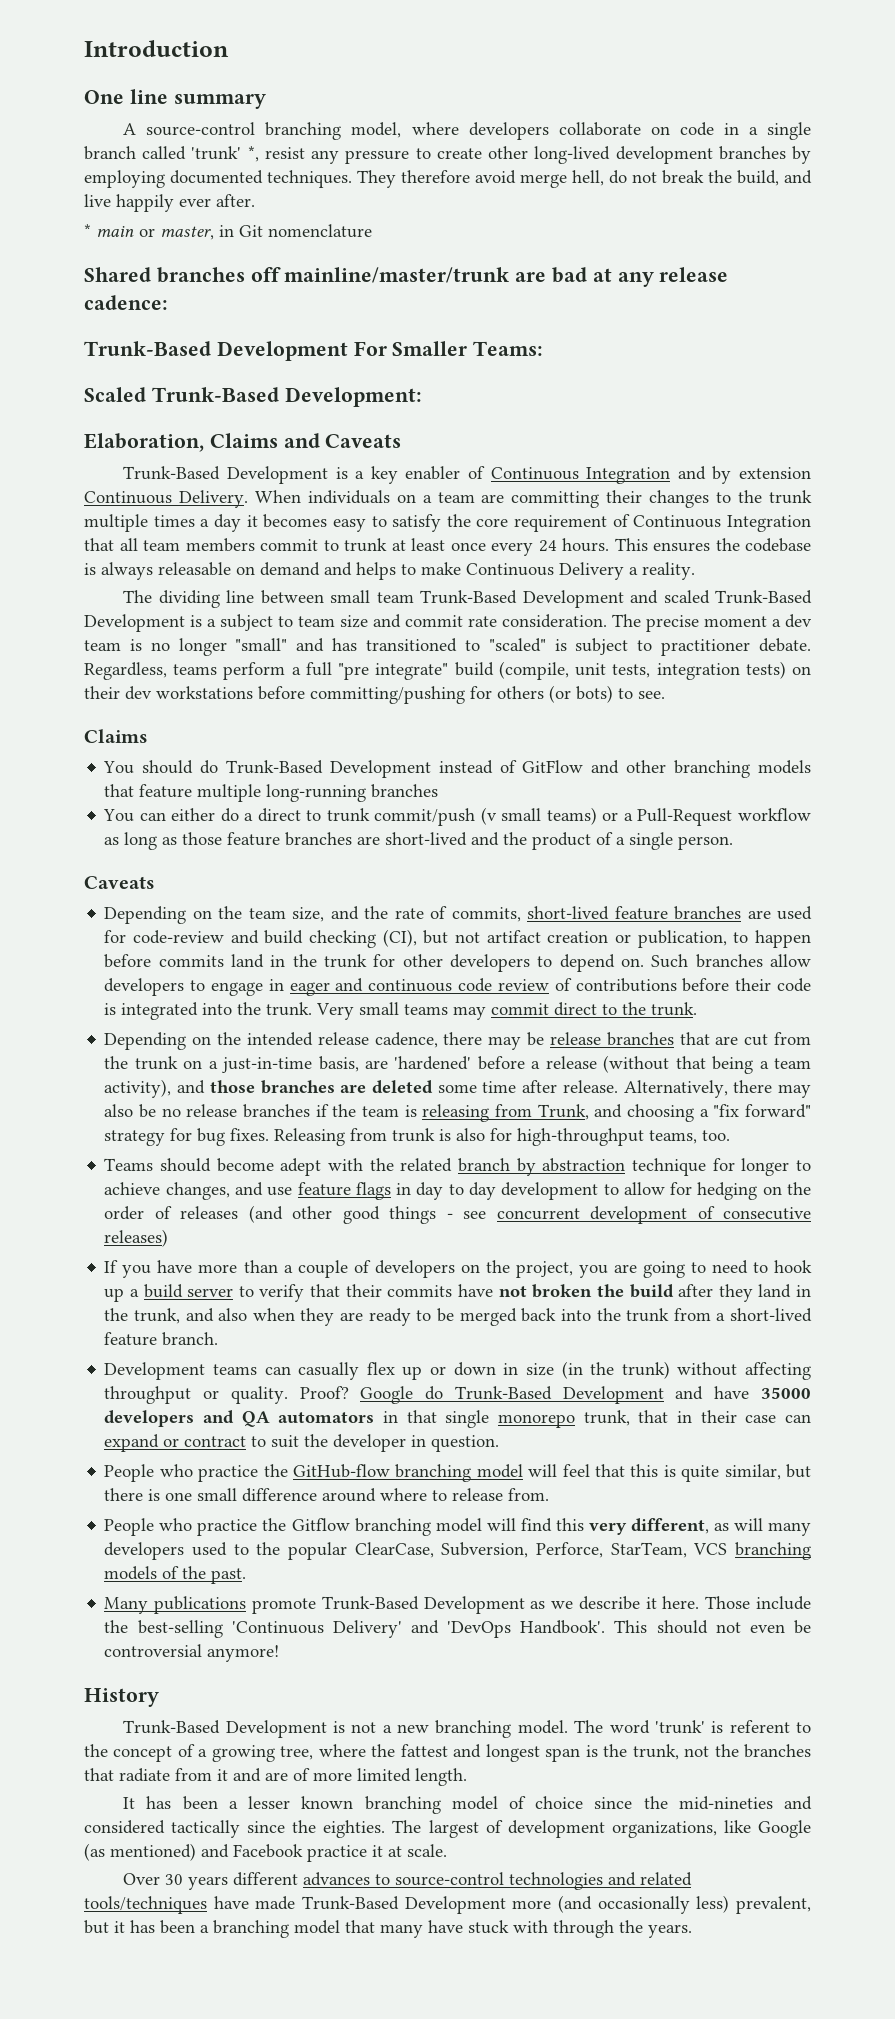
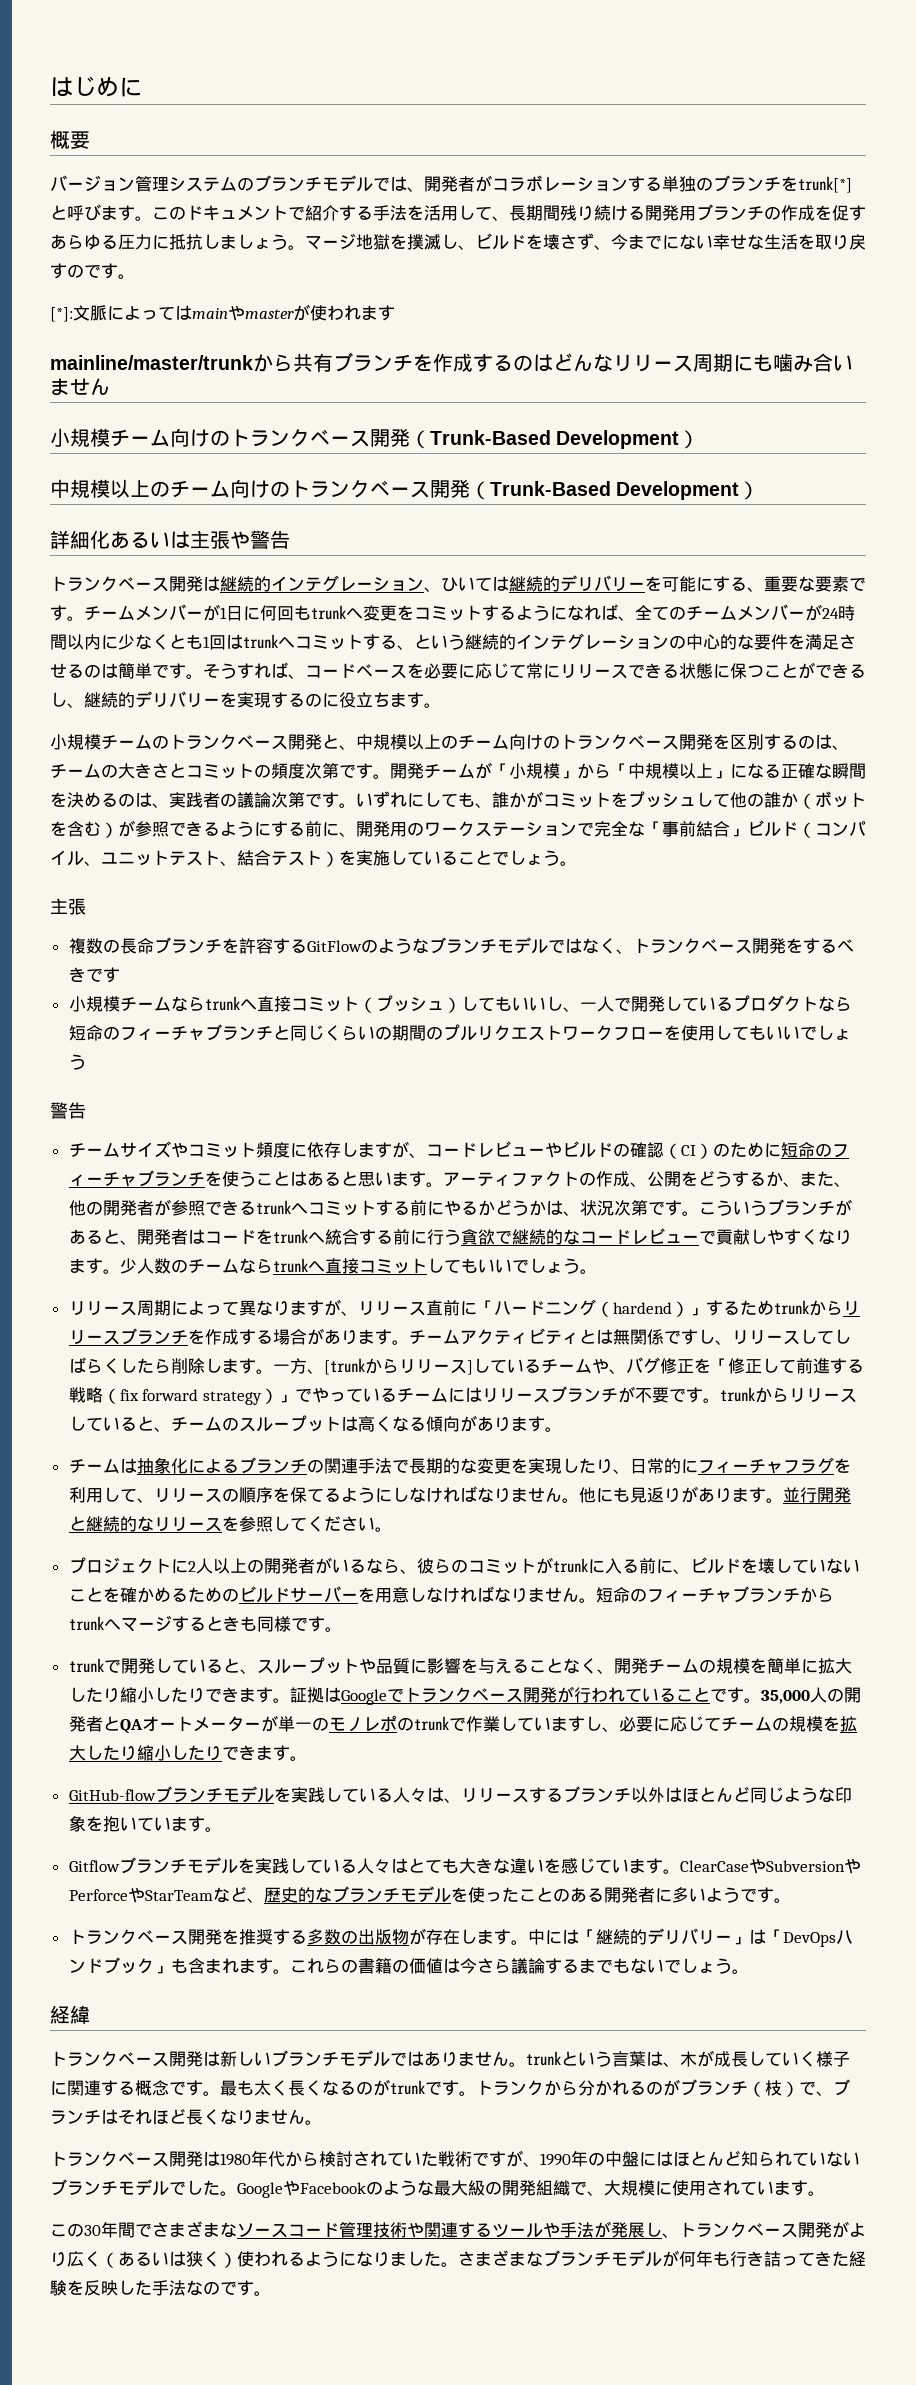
- Introduction
- One line summary
- A source-control branching model, where developers collaborate on code in a single branch called 'trunk' *, resist any pressure to create other long-lived development branches by employing documented techniques. They therefore avoid merge hell, do not break the build, and live happily ever after.
- * main or master, in Git nomenclature
- Shared branches off mainline/master/trunk are bad at any release cadence:
- Trunk-Based Development For Smaller Teams:
- Scaled Trunk-Based Development:
- Elaboration, Claims and Caveats
- Trunk-Based Development is a key enabler of Continuous Integration and by extension Continuous Delivery. When individuals on a team are committing their changes to the trunk multiple times a day it becomes easy to satisfy the core requirement of Continuous Integration that all team members commit to trunk at least once every 24 hours. This ensures the codebase is always releasable on demand and helps to make Continuous Delivery a reality.
- The dividing line between small team Trunk-Based Development and scaled Trunk-Based Development is a subject to team size and commit rate consideration. The precise moment a dev team is no longer "small" and has transitioned to "scaled" is subject to practitioner debate. Regardless, teams perform a full "pre integrate" build (compile, unit tests, integration tests) on their dev workstations before committing/pushing for others (or bots) to see.
- Claims
- You should do Trunk-Based Development instead of GitFlow and other branching models that feature multiple long-running branches
- You can either do a direct to trunk commit/push (v small teams) or a Pull-Request workflow as long as those feature branches are short-lived and the product of a single person.
- Caveats
- Depending on the team size, and the rate of commits, short-lived feature branches are used for code-review and build checking (CI), but not artifact creation or publication, to happen before commits land in the trunk for other developers to depend on. Such branches allow developers to engage in eager and continuous code review of contributions before their code is integrated into the trunk. Very small teams may commit direct to the trunk.
- Depending on the intended release cadence, there may be release branches that are cut from the trunk on a just-in-time basis, are 'hardened' before a release (without that being a team activity), and those branches are deleted some time after release. Alternatively, there may also be no release branches if the team is releasing from Trunk, and choosing a "fix forward" strategy for bug fixes. Releasing from trunk is also for high-throughput teams, too.
- Teams should become adept with the related branch by abstraction technique for longer to achieve changes, and use feature flags in day to day development to allow for hedging on the order of releases (and other good things - see concurrent development of consecutive releases)
- If you have more than a couple of developers on the project, you are going to need to hook up a build server to verify that their commits have not broken the build after they land in the trunk, and also when they are ready to be merged back into the trunk from a short-lived feature branch.
- Development teams can casually flex up or down in size (in the trunk) without affecting throughput or quality. Proof? Google do Trunk-Based Development and have 35000 developers and QA automators in that single monorepo trunk, that in their case can expand or contract to suit the developer in question.
- People who practice the GitHub-flow branching model will feel that this is quite similar, but there is one small difference around where to release from.
- People who practice the Gitflow branching model will find this very different, as will many developers used to the popular ClearCase, Subversion, Perforce, StarTeam, VCS branching models of the past.
- Many publications promote Trunk-Based Development as we describe it here. Those include the best-selling 'Continuous Delivery' and 'DevOps Handbook'. This should not even be controversial anymore!
- History
- Trunk-Based Development is not a new branching model. The word 'trunk' is referent to the concept of a growing tree, where the fattest and longest span is the trunk, not the branches that radiate from it and are of more limited length.
- It has been a lesser known branching model of choice since the mid-nineties and considered tactically since the eighties. The largest of development organizations, like Google (as mentioned) and Facebook practice it at scale.
- Over 30 years different advances to source-control technologies and related tools/techniques have made Trunk-Based Development more (and occasionally less) prevalent, but it has been a branching model that many have stuck with through the years.
+ はじめに
+ 概要
+ バージョン管理システムのブランチモデルでは、開発者がコラボレーションする単独のブランチをtrunk[*]と呼びます。このドキュメントで紹介する手法を活用して、長期間残り続ける開発用ブランチの作成を促すあらゆる圧力に抵抗しましょう。マージ地獄を撲滅し、ビルドを壊さず、今までにない幸せな生活を取り戻すのです。
+ [*]:文脈によってはmainやmasterが使われます
+ mainline/master/trunkから共有ブランチを作成するのはどんなリリース周期にも噛み合いません
+ 小規模チーム向けのトランクベース開発（Trunk-Based Development）
+ 中規模以上のチーム向けのトランクベース開発（Trunk-Based Development）
+ 詳細化あるいは主張や警告
+ トランクベース開発は継続的インテグレーション、ひいては継続的デリバリーを可能にする、重要な要素です。チームメンバーが1日に何回もtrunkへ変更をコミットするようになれば、全てのチームメンバーが24時間以内に少なくとも1回はtrunkへコミットする、という継続的インテグレーションの中心的な要件を満足させるのは簡単です。そうすれば、コードベースを必要に応じて常にリリースできる状態に保つことができるし、継続的デリバリーを実現するのに役立ちます。
+ 小規模チームのトランクベース開発と、中規模以上のチーム向けのトランクベース開発を区別するのは、チームの大きさとコミットの頻度次第です。開発チームが「小規模」から「中規模以上」になる正確な瞬間を決めるのは、実践者の議論次第です。いずれにしても、誰かがコミットをプッシュして他の誰か（ボットを含む）が参照できるようにする前に、開発用のワークステーションで完全な「事前結合」ビルド（コンパイル、ユニットテスト、結合テスト）を実施していることでしょう。
+ 主張
+ 複数の長命ブランチを許容するGitFlowのようなブランチモデルではなく、トランクベース開発をするべきです
+ 小規模チームならtrunkへ直接コミット（プッシュ）してもいいし、一人で開発しているプロダクトなら短命のフィーチャブランチと同じくらいの期間のプルリクエストワークフローを使用してもいいでしょう
+ 警告
+ チームサイズやコミット頻度に依存しますが、コードレビューやビルドの確認（CI）のために短命のフィーチャブランチを使うことはあると思います。アーティファクトの作成、公開をどうするか、また、他の開発者が参照できるtrunkへコミットする前にやるかどうかは、状況次第です。こういうブランチがあると、開発者はコードをtrunkへ統合する前に行う貪欲で継続的なコードレビューで貢献しやすくなります。少人数のチームならtrunkへ直接コミットしてもいいでしょう。
+ リリース周期によって異なりますが、リリース直前に「ハードニング（hardend）」するためtrunkからリリースブランチを作成する場合があります。チームアクティビティとは無関係ですし、リリースしてしばらくしたら削除します。一方、[trunkからリリース]しているチームや、バグ修正を「修正して前進する戦略（fix forward strategy）」でやっているチームにはリリースブランチが不要です。trunkからリリースしていると、チームのスループットは高くなる傾向があります。
+ チームは抽象化によるブランチの関連手法で長期的な変更を実現したり、日常的にフィーチャフラグを利用して、リリースの順序を保てるようにしなければなりません。他にも見返りがあります。並行開発と継続的なリリースを参照してください。
+ プロジェクトに2人以上の開発者がいるなら、彼らのコミットがtrunkに入る前に、ビルドを壊していないことを確かめるためのビルドサーバーを用意しなければなりません。短命のフィーチャブランチからtrunkへマージするときも同様です。
+ trunkで開発していると、スループットや品質に影響を与えることなく、開発チームの規模を簡単に拡大したり縮小したりできます。証拠はGoogleでトランクベース開発が行われていることです。35,000人の開発者とQAオートメーターが単一のモノレポのtrunkで作業していますし、必要に応じてチームの規模を拡大したり縮小したりできます。
+ GitHub-flowブランチモデルを実践している人々は、リリースするブランチ以外はほとんど同じような印象を抱いています。
+ Gitflowブランチモデルを実践している人々はとても大きな違いを感じています。ClearCaseやSubversionやPerforceやStarTeamなど、歴史的なブランチモデルを使ったことのある開発者に多いようです。
+ トランクベース開発を推奨する多数の出版物が存在します。中には「継続的デリバリー」は「DevOpsハンドブック」も含まれます。これらの書籍の価値は今さら議論するまでもないでしょう。
+ 経緯
+ トランクベース開発は新しいブランチモデルではありません。trunkという言葉は、木が成長していく様子に関連する概念です。最も太く長くなるのがtrunkです。トランクから分かれるのがブランチ（枝）で、ブランチはそれほど長くなりません。
+ トランクベース開発は1980年代から検討されていた戦術ですが、1990年の中盤にはほとんど知られていないブランチモデルでした。GoogleやFacebookのような最大級の開発組織で、大規模に使用されています。
+ この30年間でさまざまなソースコード管理技術や関連するツールや手法が発展し、トランクベース開発がより広く（あるいは狭く）使われるようになりました。さまざまなブランチモデルが何年も行き詰ってきた経験を反映した手法なのです。

